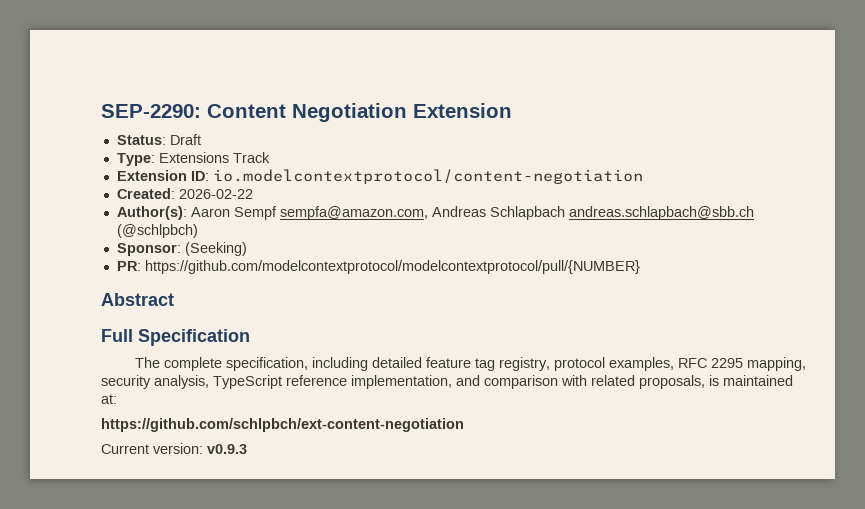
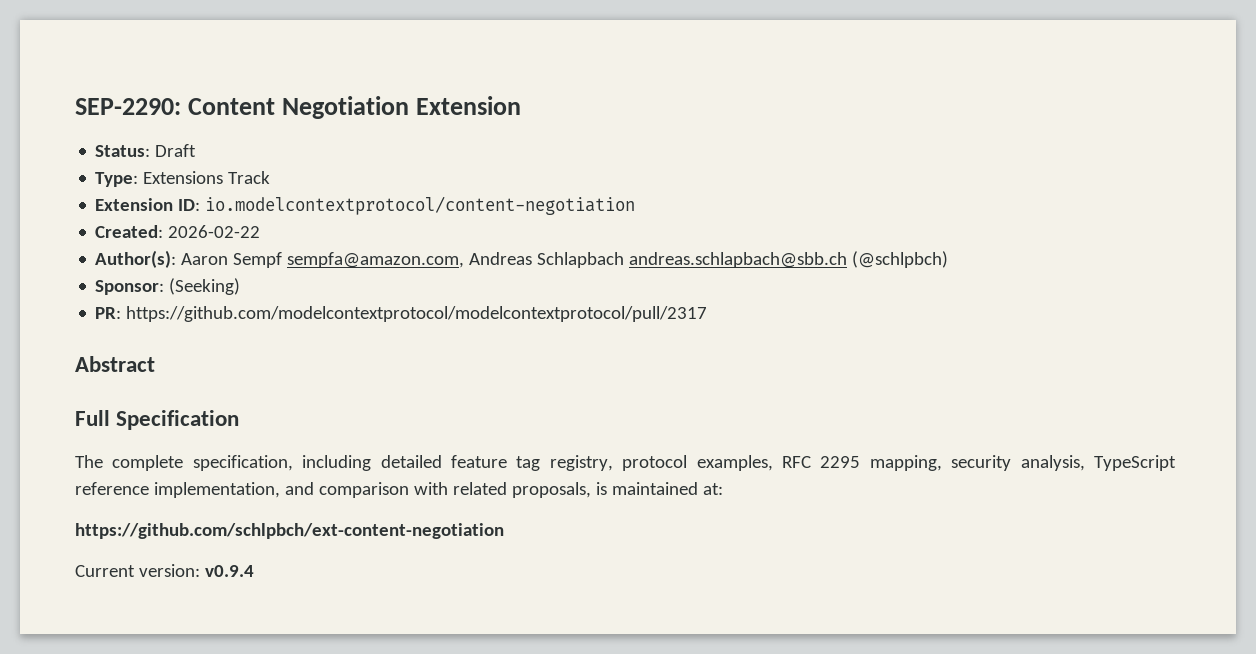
- PR: https://github.com/modelcontextprotocol/modelcontextprotocol/pull/{NUMBER}
+ PR: https://github.com/modelcontextprotocol/modelcontextprotocol/pull/2317
- Current version: v0.9.3
+ Current version: v0.9.4

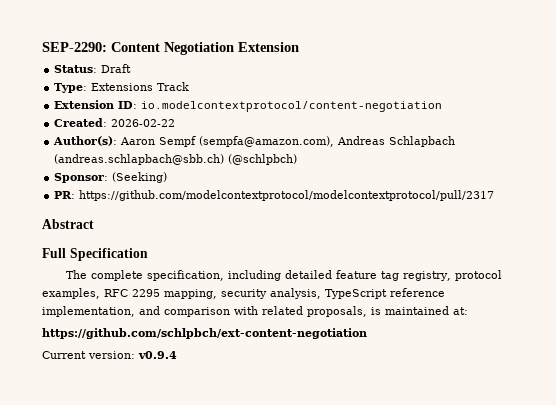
- Author(s): Aaron Sempf sempfa@amazon.com, Andreas Schlapbach andreas.schlapbach@sbb.ch (@schlpbch)
+ Author(s): Aaron Sempf (sempfa@amazon.com), Andreas Schlapbach (andreas.schlapbach@sbb.ch) (@schlpbch)

